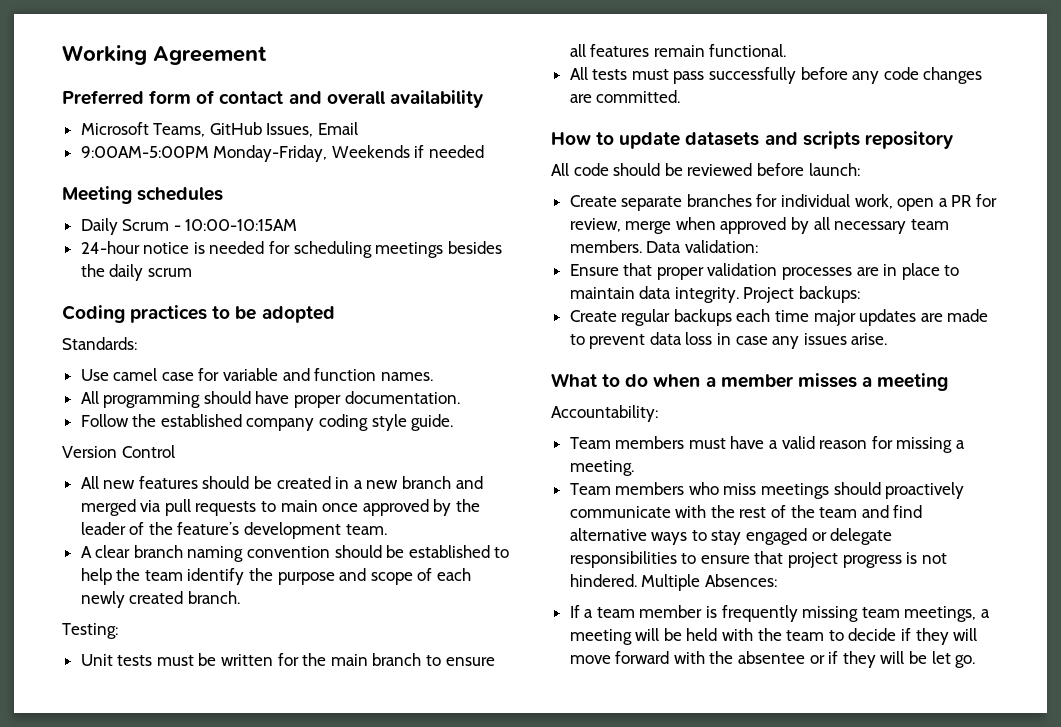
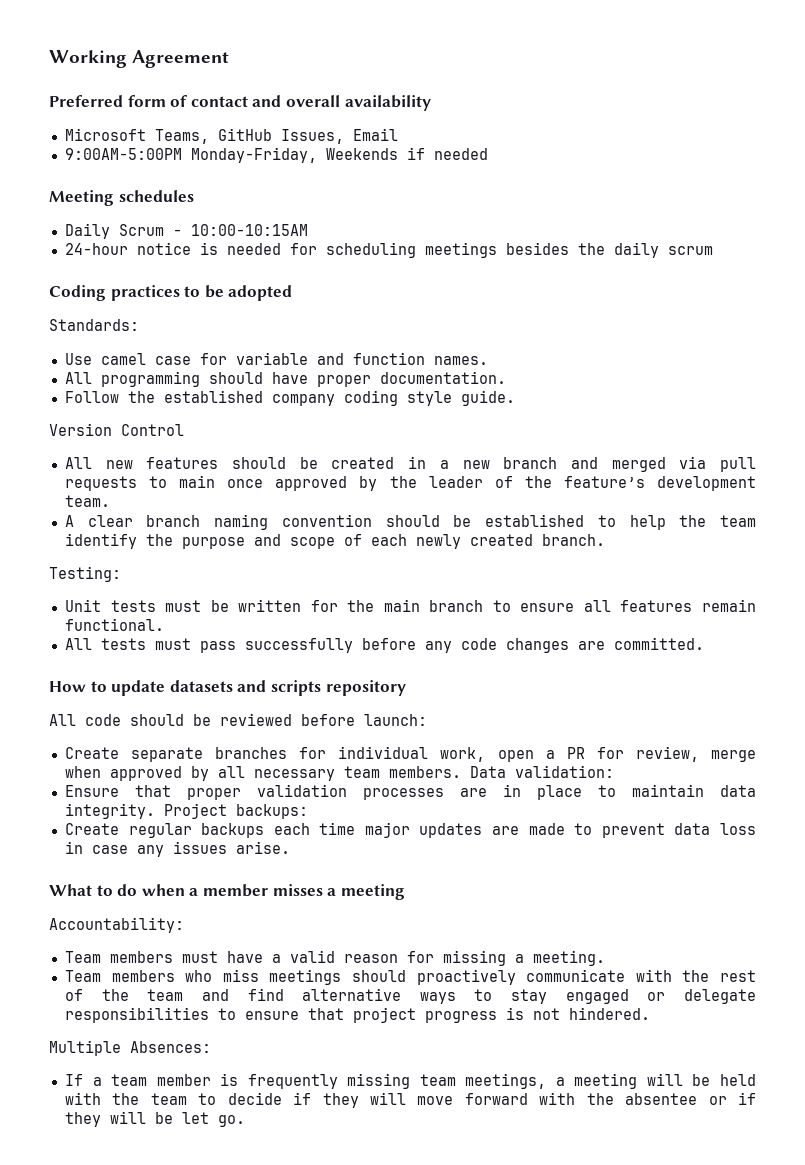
- Team members who miss meetings should proactively communicate with the rest of the team and find alternative ways to stay engaged or delegate responsibilities to ensure that project progress is not hindered. Multiple Absences:
+ Team members who miss meetings should proactively communicate with the rest of the team and find alternative ways to stay engaged or delegate responsibilities to ensure that project progress is not hindered.
+ Multiple Absences:

